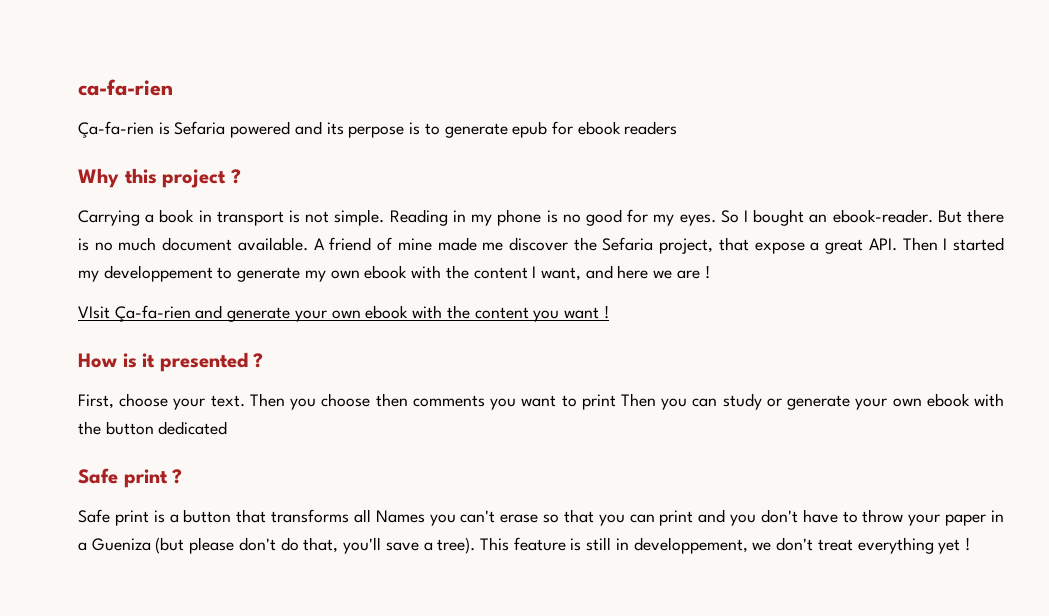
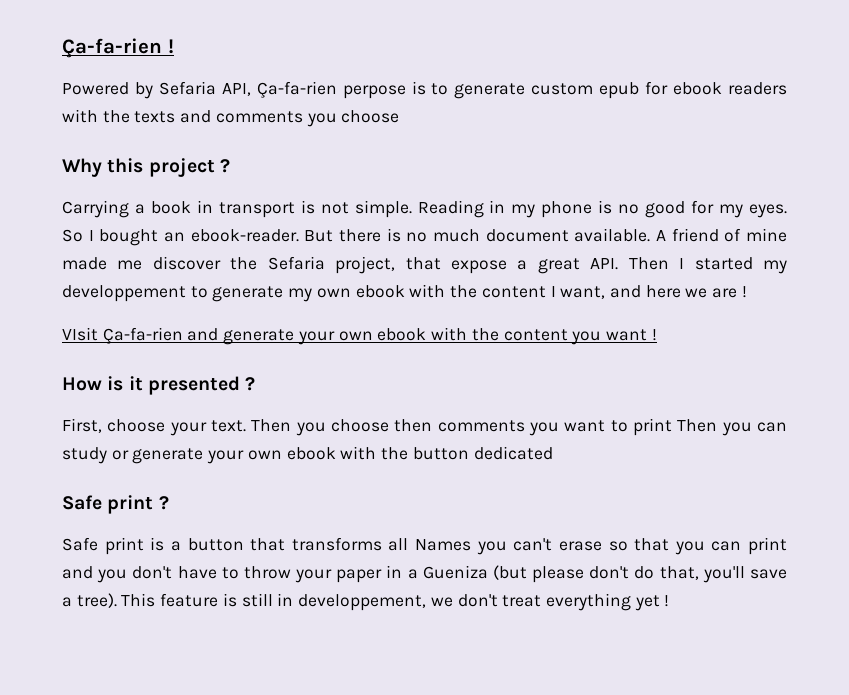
- ca-fa-rien
- Ça-fa-rien is Sefaria powered and its perpose is to generate epub for ebook readers
+ Ça-fa-rien !
+ Powered by Sefaria API, Ça-fa-rien perpose is to generate custom epub for ebook readers with the texts and comments you choose

